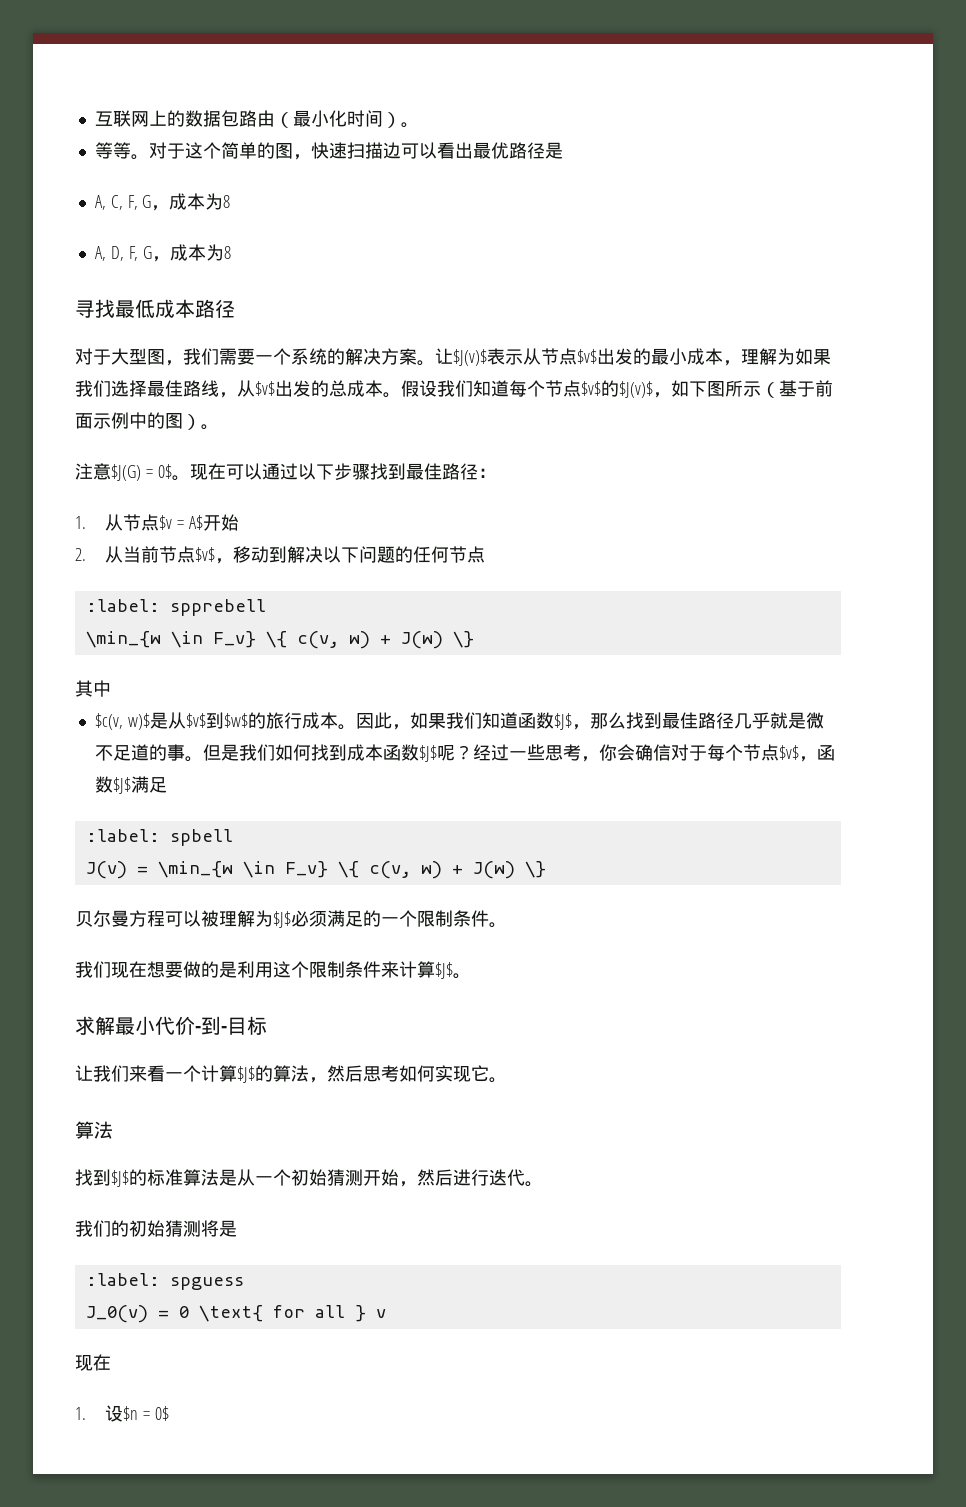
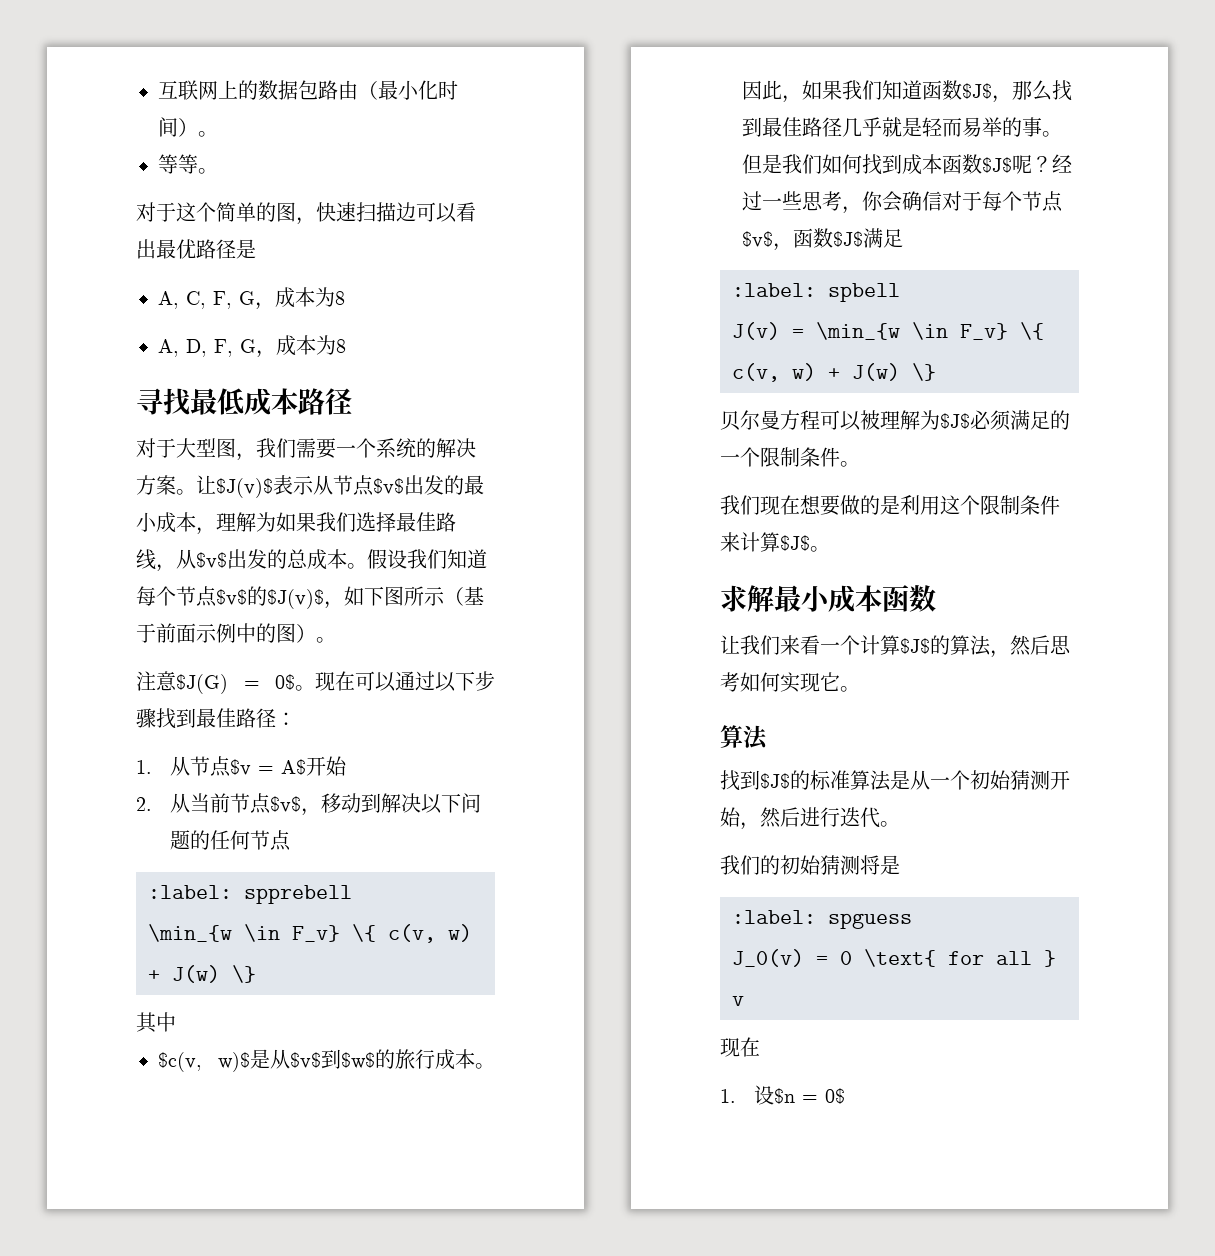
- 等等。对于这个简单的图，快速扫描边可以看出最优路径是
+ 等等。
+ 对于这个简单的图，快速扫描边可以看出最优路径是
- 因此，如果我们知道函数$J$，那么找到最佳路径几乎就是微不足道的事。
+ 因此，如果我们知道函数$J$，那么找到最佳路径几乎就是轻而易举的事。
- 求解最小代价-到-目标
+ 求解最小成本函数

